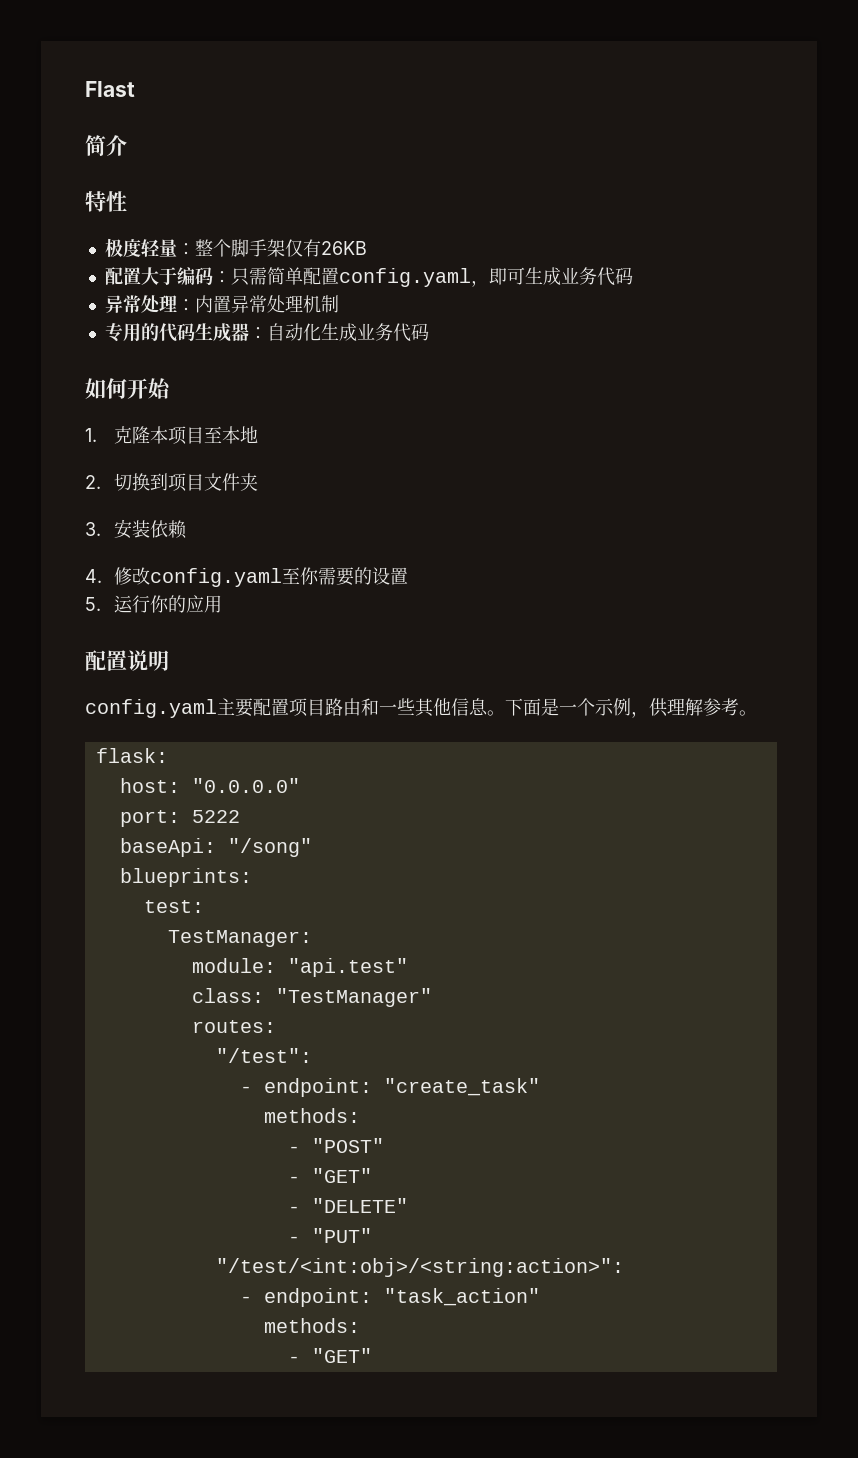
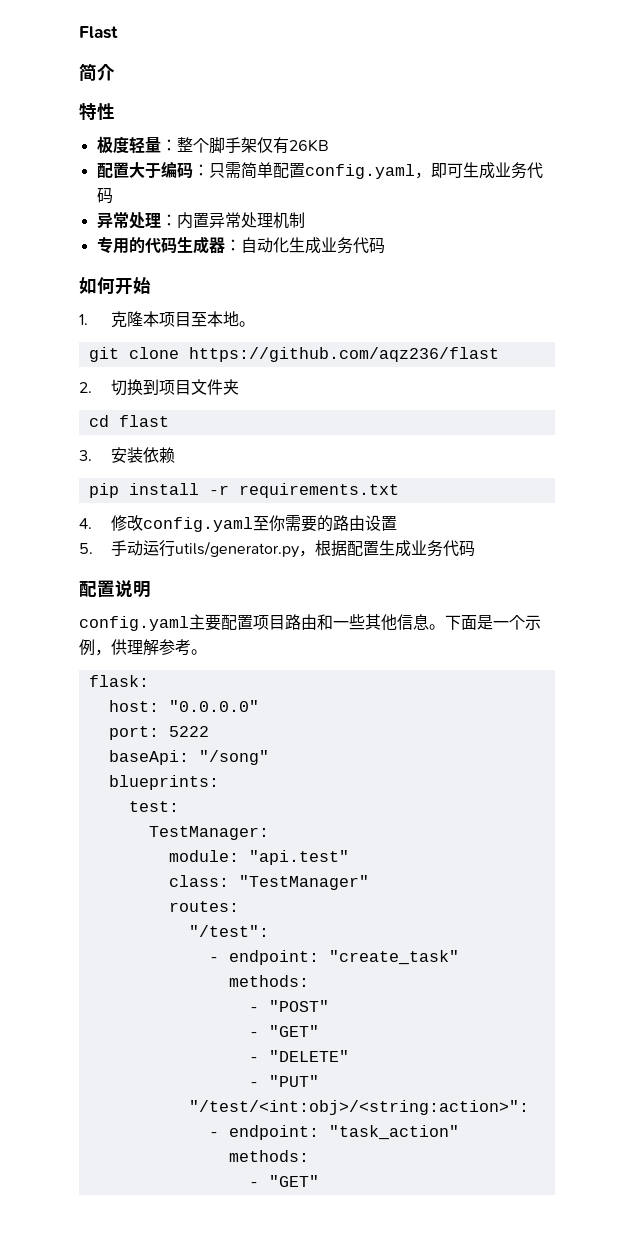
- 1.克隆本项目至本地
+ 1.克隆本项目至本地。
+ git clone https://github.com/aqz236/flast
+ cd flast
+ pip install -r requirements.txt
- 4.修改config.yaml至你需要的设置
+ 4.修改config.yaml至你需要的路由设置
- 5.运行你的应用
+ 5.手动运行utils/generator.py，根据配置生成业务代码

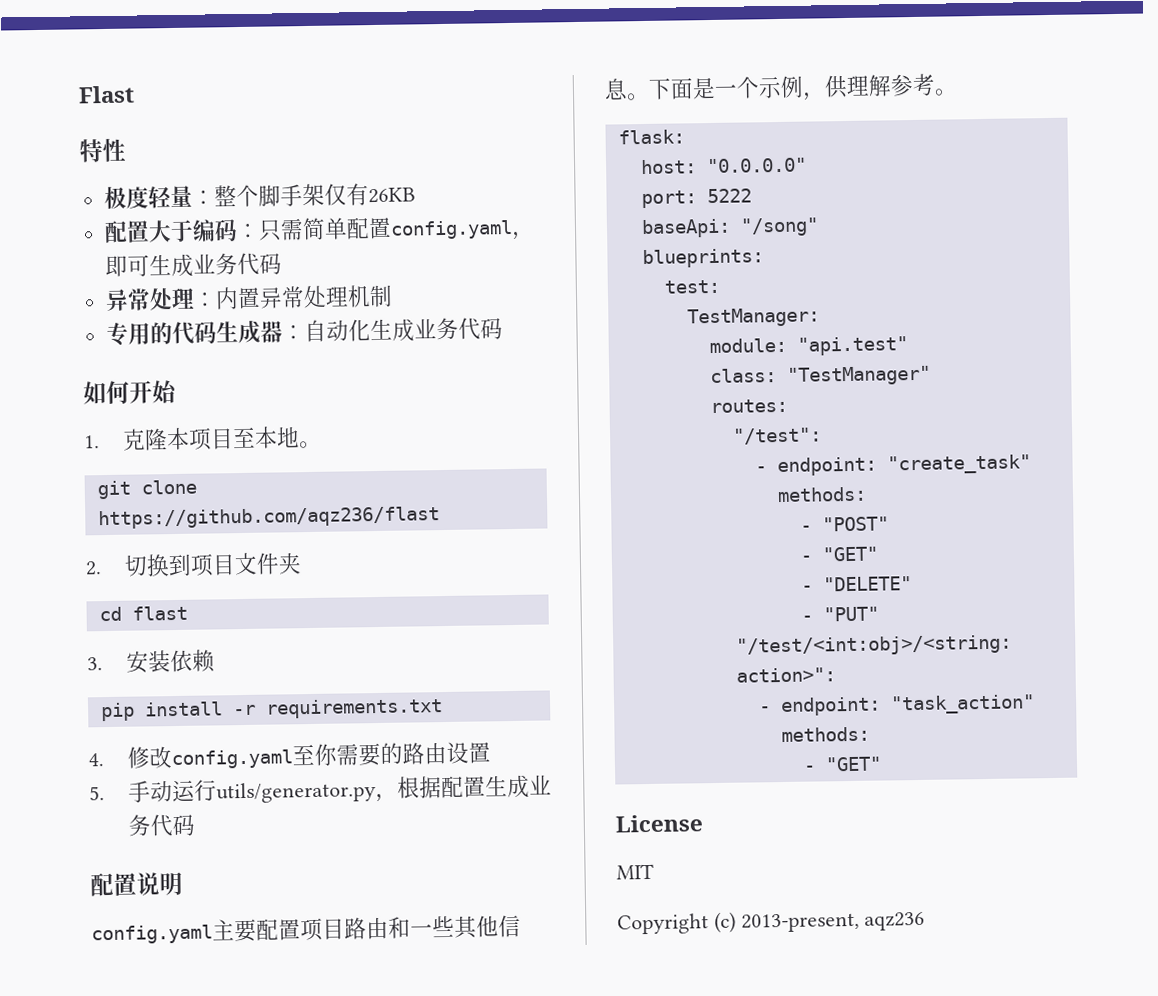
- 简介
+ License
+ MIT
+ Copyright (c) 2013-present, aqz236

